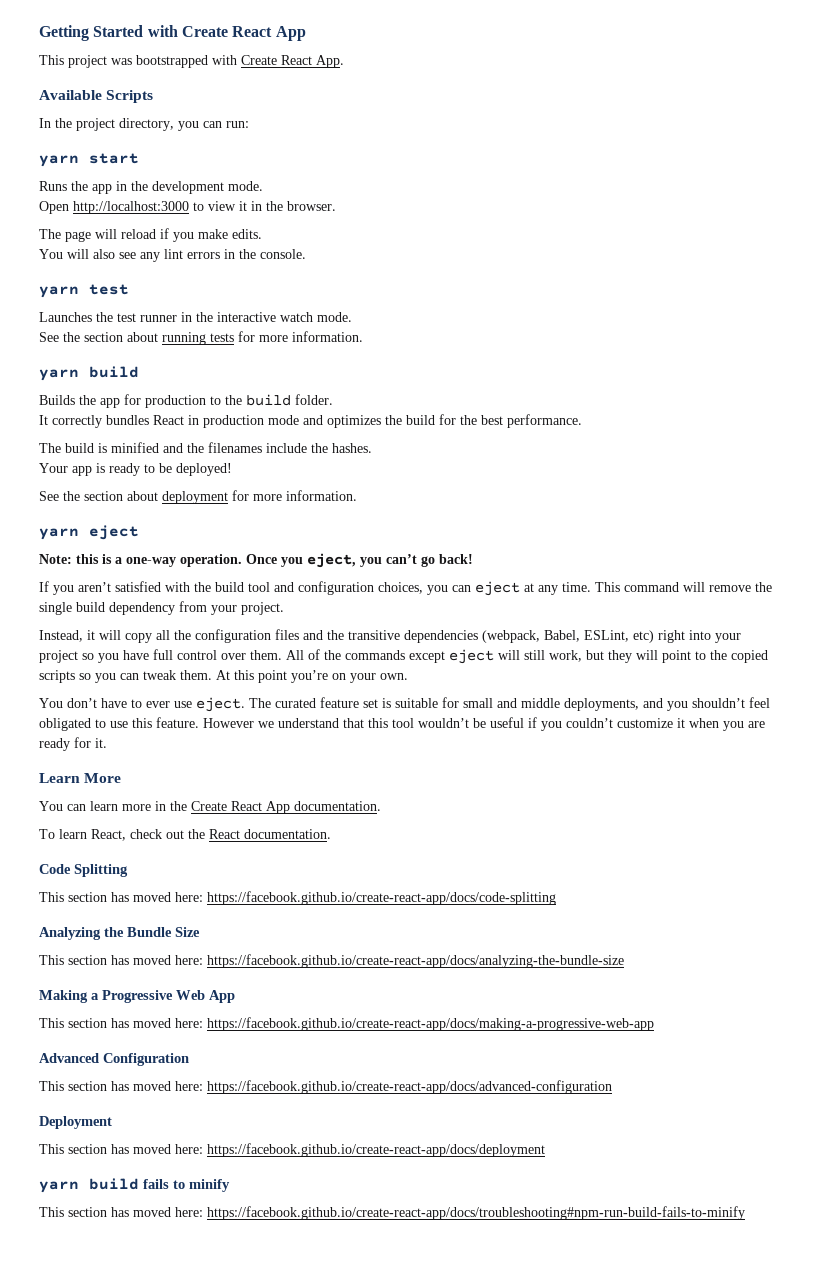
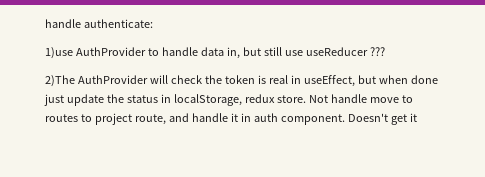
- Getting Started with Create React App
- This project was bootstrapped with Create React App.
- Available Scripts
- In the project directory, you can run:
- yarn start
- Runs the app in the development mode.
- Open http://localhost:3000 to view it in the browser.
- The page will reload if you make edits.
- You will also see any lint errors in the console.
- yarn test
- Launches the test runner in the interactive watch mode.
- See the section about running tests for more information.
- yarn build
- Builds the app for production to the build folder.
- It correctly bundles React in production mode and optimizes the build for the best performance.
- The build is minified and the filenames include the hashes.
- Your app is ready to be deployed!
- See the section about deployment for more information.
- yarn eject
- Note: this is a one-way operation. Once you eject, you can’t go back!
- If you aren’t satisfied with the build tool and configuration choices, you can eject at any time. This command will remove the single build dependency from your project.
- Instead, it will copy all the configuration files and the transitive dependencies (webpack, Babel, ESLint, etc) right into your project so you have full control over them. All of the commands except eject will still work, but they will point to the copied scripts so you can tweak them. At this point you’re on your own.
- You don’t have to ever use eject. The curated feature set is suitable for small and middle deployments, and you shouldn’t feel obligated to use this feature. However we understand that this tool wouldn’t be useful if you couldn’t customize it when you are ready for it.
- Learn More
- You can learn more in the Create React App documentation.
- To learn React, check out the React documentation.
- Code Splitting
- This section has moved here: https://facebook.github.io/create-react-app/docs/code-splitting
- Analyzing the Bundle Size
- This section has moved here: https://facebook.github.io/create-react-app/docs/analyzing-the-bundle-size
- Making a Progressive Web App
- This section has moved here: https://facebook.github.io/create-react-app/docs/making-a-progressive-web-app
- Advanced Configuration
- This section has moved here: https://facebook.github.io/create-react-app/docs/advanced-configuration
- Deployment
- This section has moved here: https://facebook.github.io/create-react-app/docs/deployment
- yarn build fails to minify
- This section has moved here: https://facebook.github.io/create-react-app/docs/troubleshooting#npm-run-build-fails-to-minify
+ handle authenticate:
+ 1)use AuthProvider to handle data in, but still use useReducer ???
+ 2)The AuthProvider will check the token is real in useEffect, but when done just update the status in localStorage, redux store. Not handle move to routes to project route, and handle it in auth component. Doesn't get it

